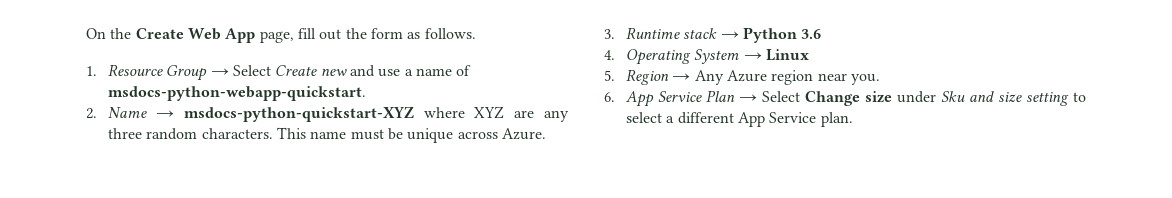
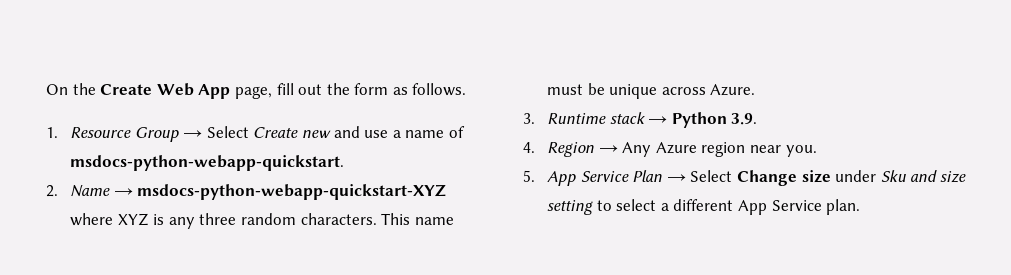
- 2. Name → msdocs-python-quickstart-XYZ where XYZ are any three random characters.
+ 2. Name → msdocs-python-webapp-quickstart-XYZ where XYZ is any three random characters.
- 3. Runtime stack → Python 3.6
- 4. Operating System → Linux
- 5. Region → Any Azure region near you.
+ 3. Runtime stack → Python 3.9.
+ 4. Region → Any Azure region near you.
- 6. App Service Plan → Select Change size under Sku and size setting to select a different App Service plan.
+ 5. App Service Plan → Select Change size under Sku and size setting to select a different App Service plan.

